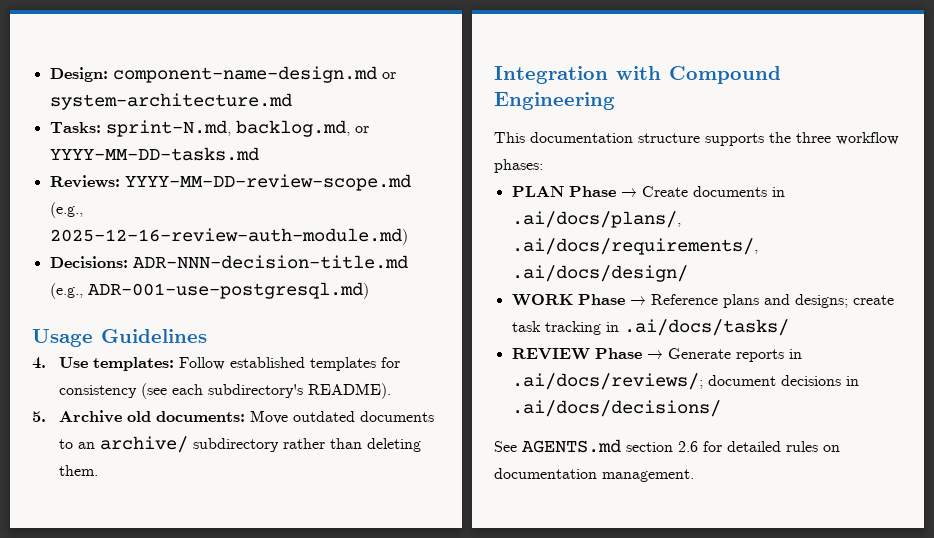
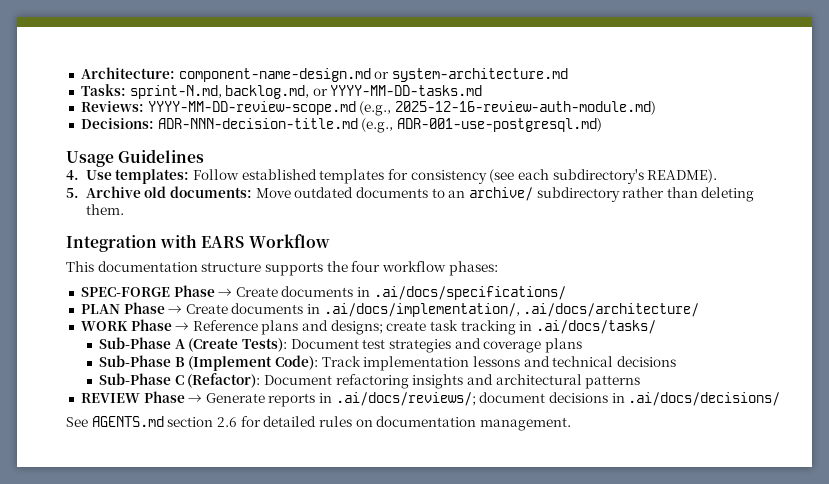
- Design: component-name-design.md or system-architecture.md
+ Architecture: component-name-design.md or system-architecture.md
- Integration with Compound Engineering
+ Integration with EARS Workflow
- This documentation structure supports the three workflow phases:
+ This documentation structure supports the four workflow phases:
+ SPEC-FORGE Phase → Create documents in .ai/docs/specifications/
- PLAN Phase → Create documents in .ai/docs/plans/, .ai/docs/requirements/, .ai/docs/design/
+ PLAN Phase → Create documents in .ai/docs/implementation/, .ai/docs/architecture/
+ Sub-Phase A (Create Tests): Document test strategies and coverage plans
+ Sub-Phase B (Implement Code): Track implementation lessons and technical decisions
+ Sub-Phase C (Refactor): Document refactoring insights and architectural patterns

